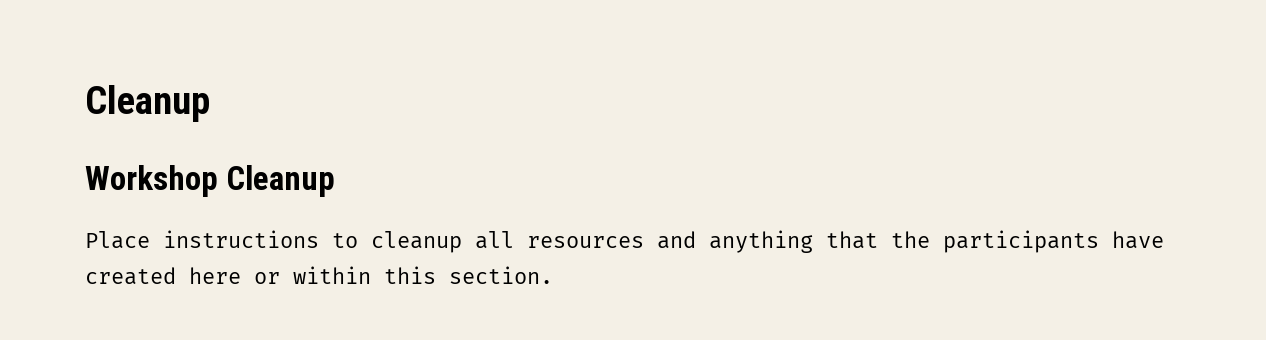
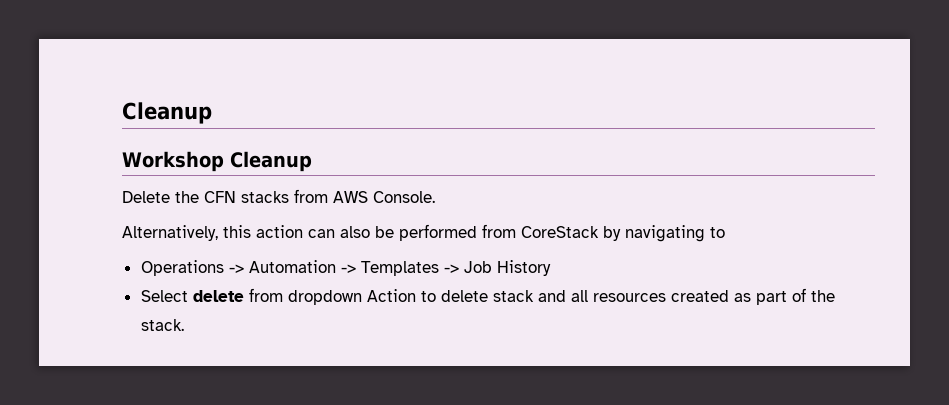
- Place instructions to cleanup all resources and anything that the participants have created here or within this section.
+ Delete the CFN stacks from AWS Console.
+ Alternatively, this action can also be performed from CoreStack by navigating to
+ Operations -> Automation -> Templates -> Job History
+ Select delete from dropdown Action to delete stack and all resources created as part of the stack.

